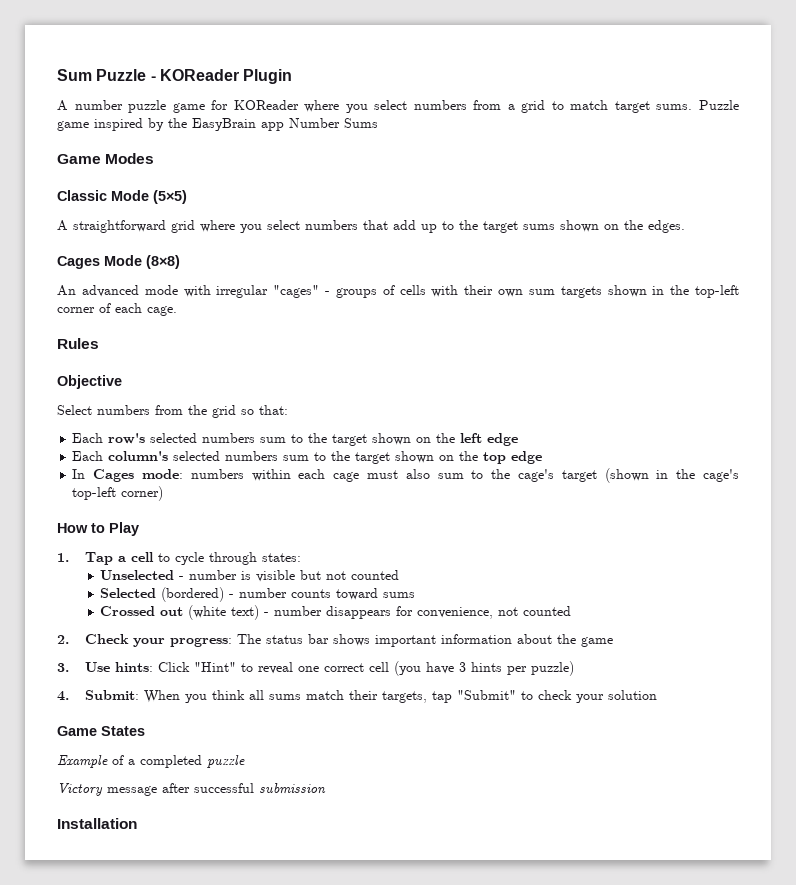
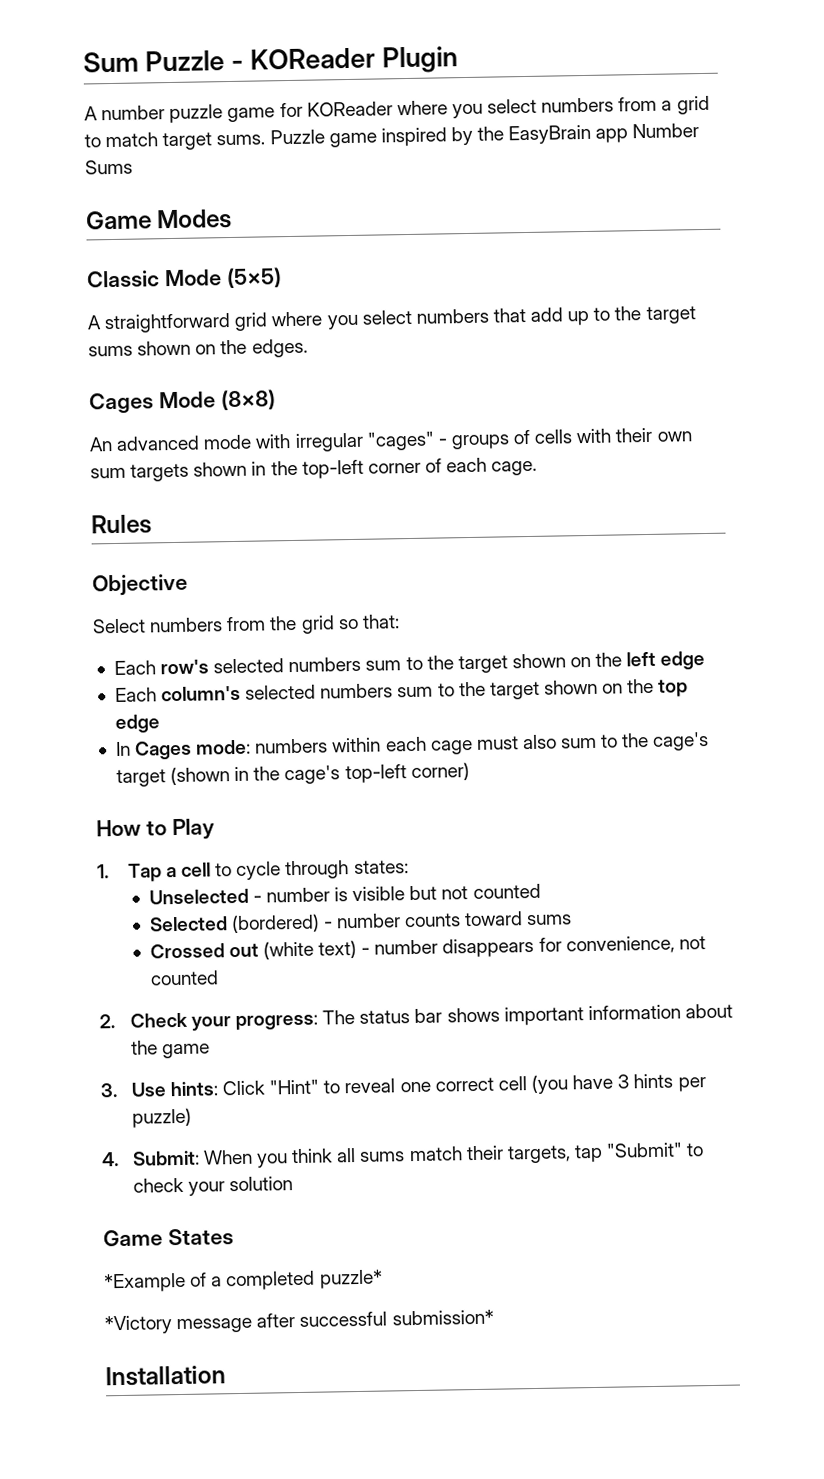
- Example of a completed puzzle
- Victory message after successful submission
+ *Example of a completed puzzle*
+ *Victory message after successful submission*

